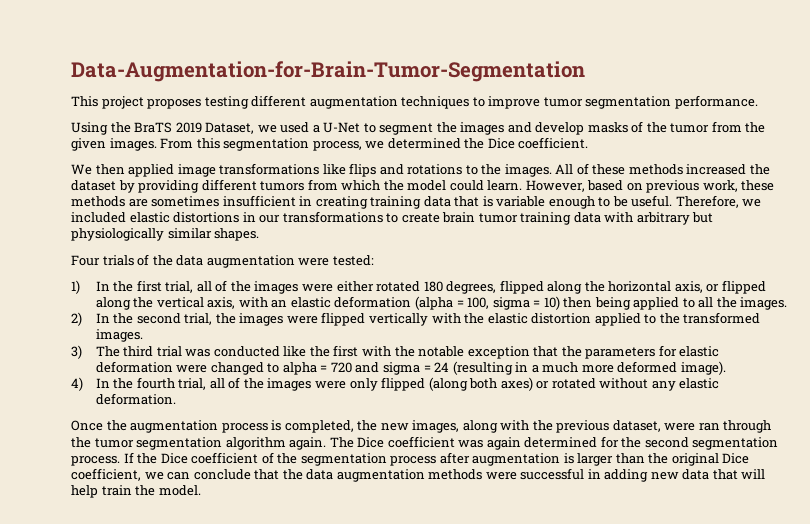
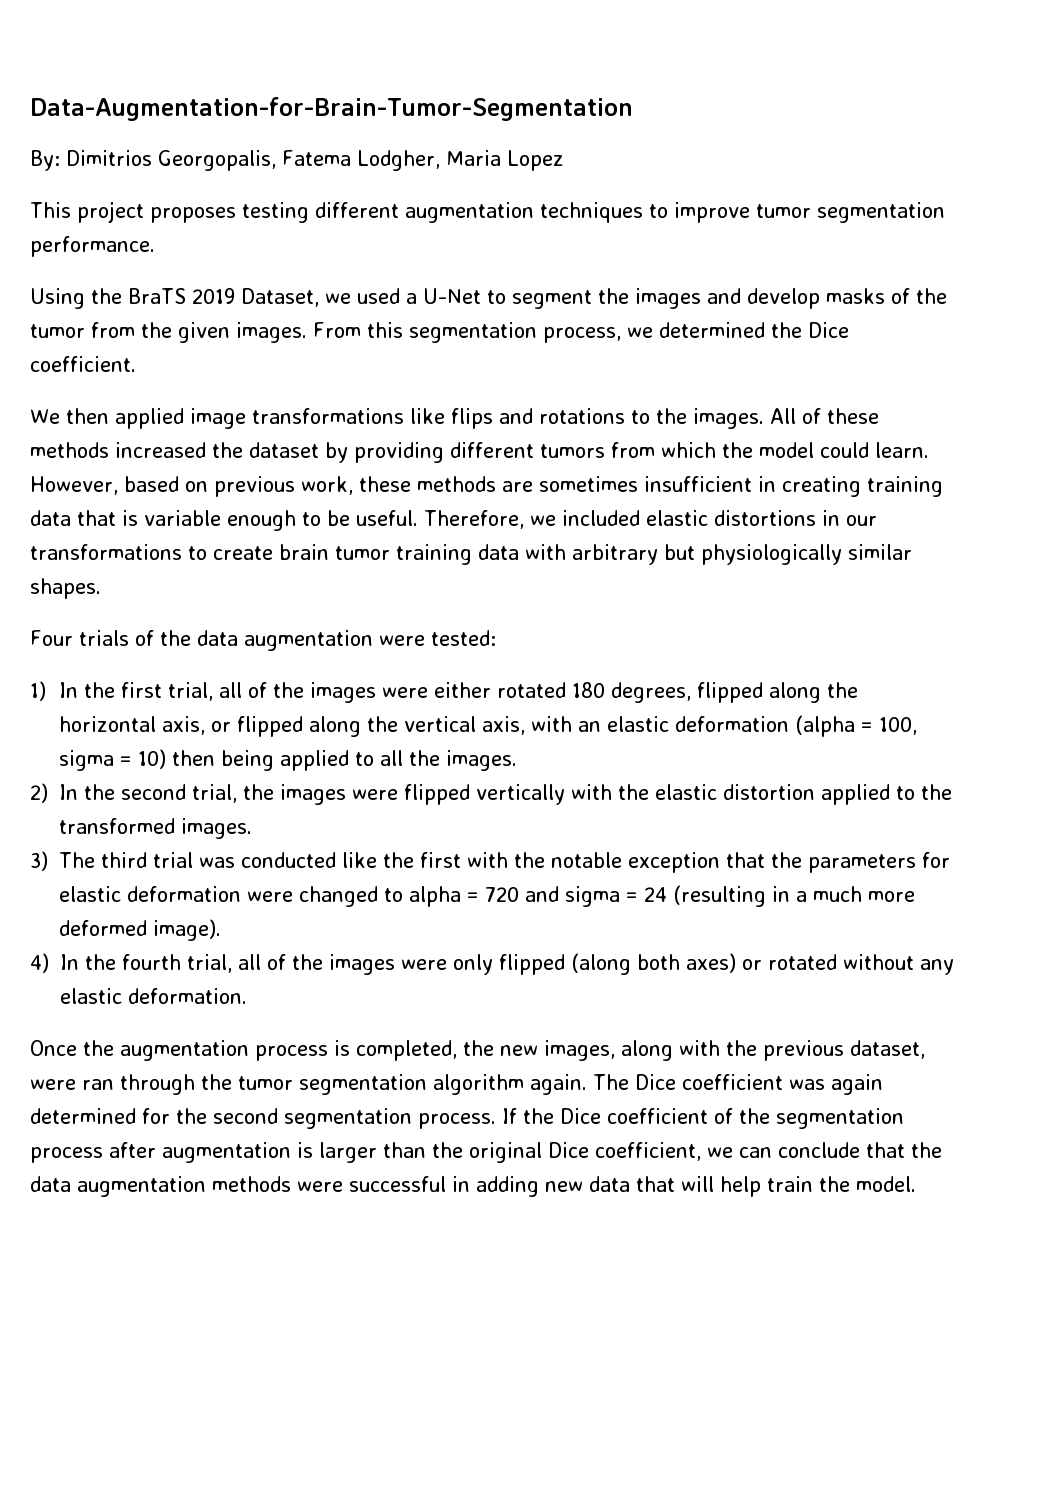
+ By: Dimitrios Georgopalis, Fatema Lodgher, Maria Lopez

